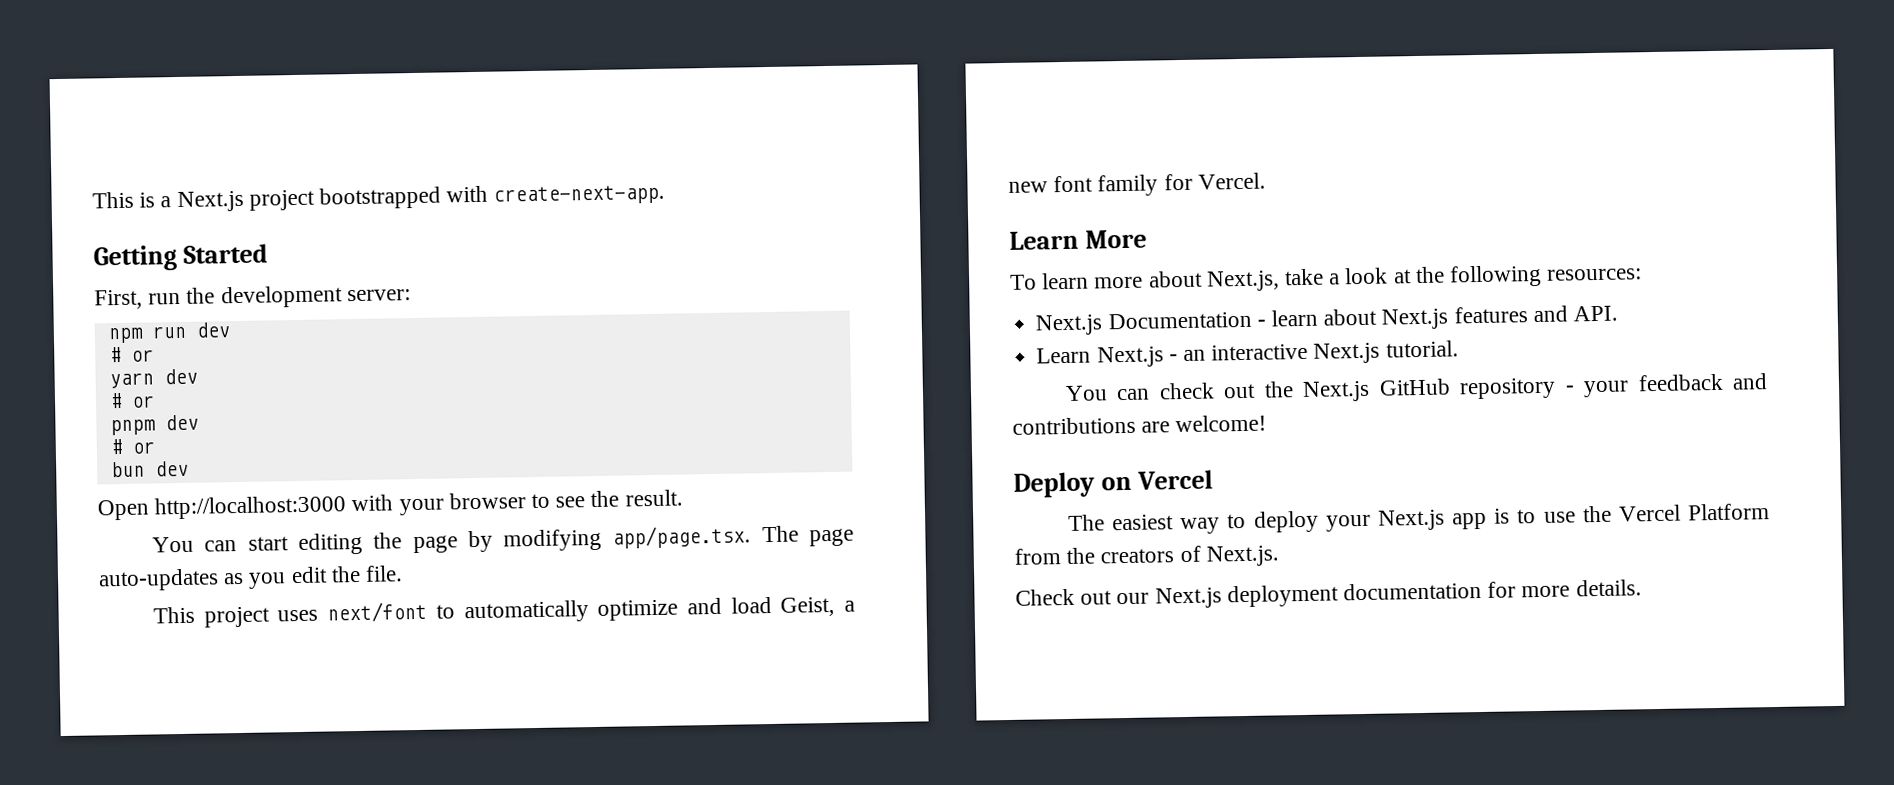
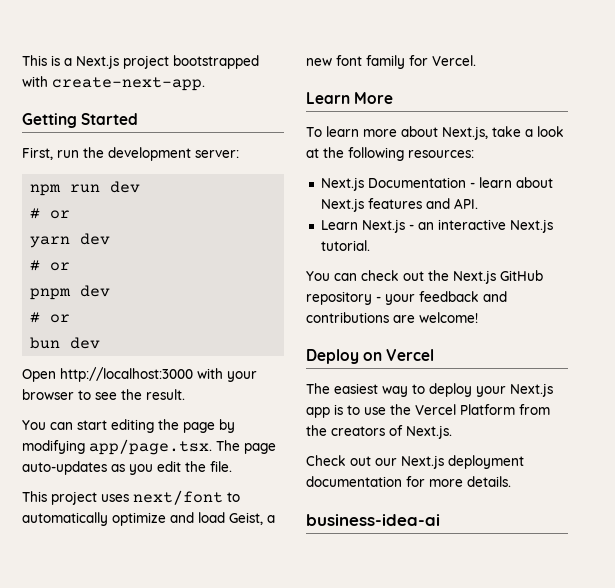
+ business-idea-ai

